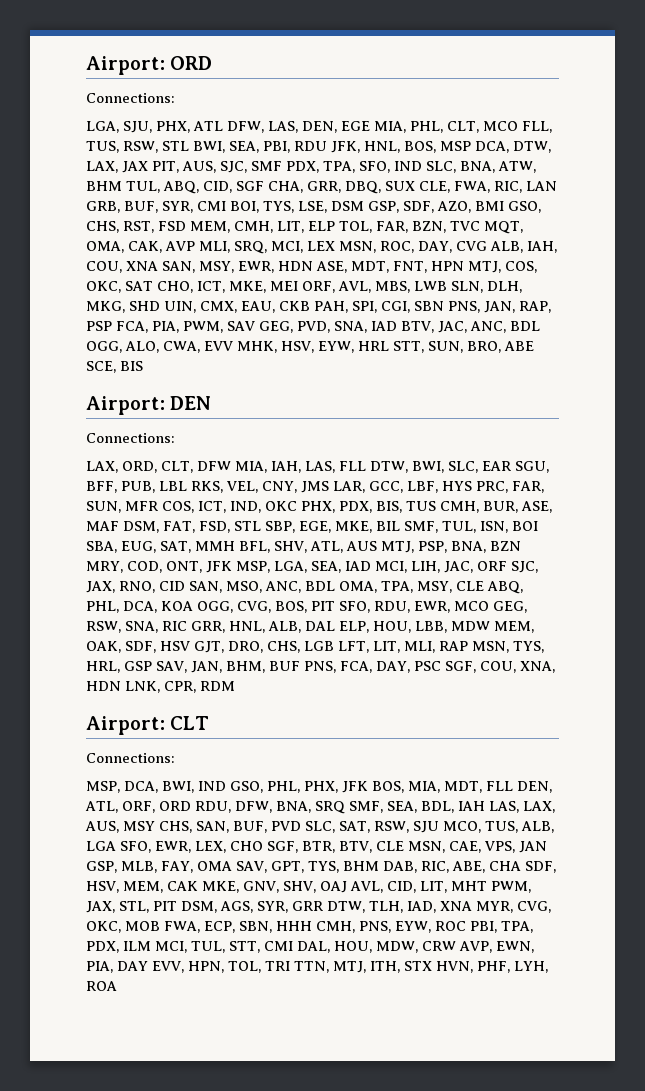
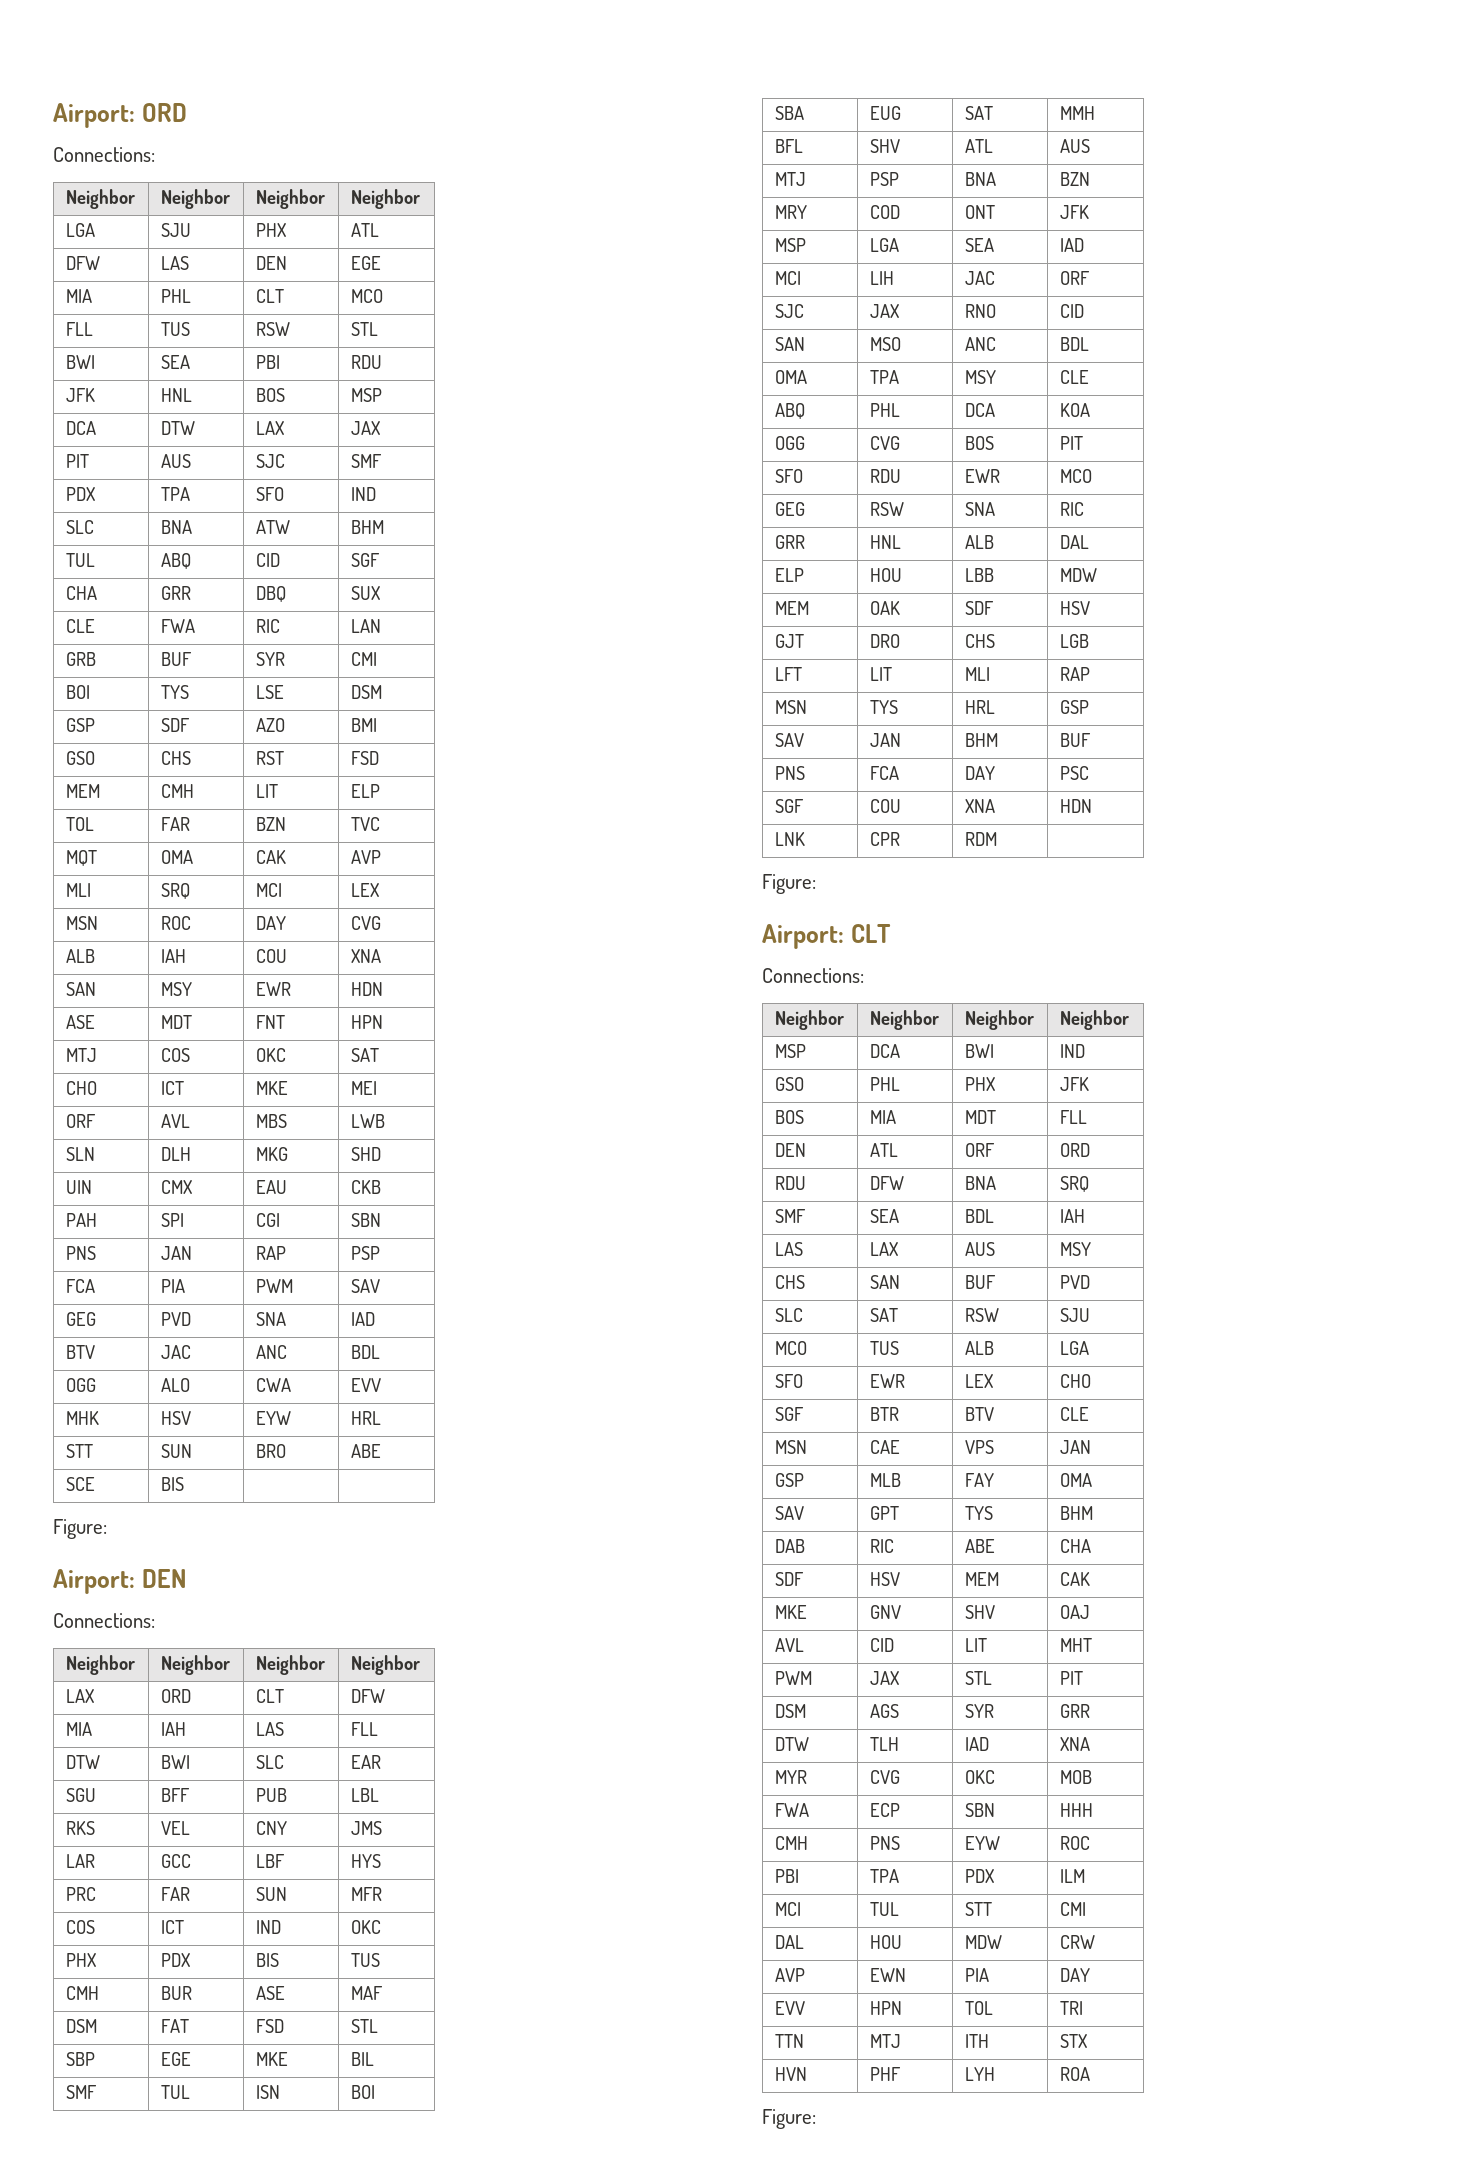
  Airport: ORD
  Connections:
- LGA, SJU, PHX, ATL DFW, LAS, DEN, EGE MIA, PHL, CLT, MCO FLL, TUS, RSW, STL BWI, SEA, PBI, RDU JFK, HNL, BOS, MSP DCA, DTW, LAX, JAX PIT, AUS, SJC, SMF PDX, TPA, SFO, IND SLC, BNA, ATW, BHM TUL, ABQ, CID, SGF CHA, GRR, DBQ, SUX CLE, FWA, RIC, LAN GRB, BUF, SYR, CMI BOI, TYS, LSE, DSM GSP, SDF, AZO, BMI GSO, CHS, RST, FSD MEM, CMH, LIT, ELP TOL, FAR, BZN, TVC MQT, OMA, CAK, AVP MLI, SRQ, MCI, LEX MSN, ROC, DAY, CVG ALB, IAH, COU, XNA SAN, MSY, EWR, HDN ASE, MDT, FNT, HPN MTJ, COS, OKC, SAT CHO, ICT, MKE, MEI ORF, AVL, MBS, LWB SLN, DLH, MKG, SHD UIN, CMX, EAU, CKB PAH, SPI, CGI, SBN PNS, JAN, RAP, PSP FCA, PIA, PWM, SAV GEG, PVD, SNA, IAD BTV, JAC, ANC, BDL OGG, ALO, CWA, EVV MHK, HSV, EYW, HRL STT, SUN, BRO, ABE SCE, BIS
+ Neighbor | Neighbor | Neighbor | Neighbor
+ LGA | SJU | PHX | ATL
+ DFW | LAS | DEN | EGE
+ MIA | PHL | CLT | MCO
+ FLL | TUS | RSW | STL
+ BWI | SEA | PBI | RDU
+ JFK | HNL | BOS | MSP
+ DCA | DTW | LAX | JAX
+ PIT | AUS | SJC | SMF
+ PDX | TPA | SFO | IND
+ SLC | BNA | ATW | BHM
+ TUL | ABQ | CID | SGF
+ CHA | GRR | DBQ | SUX
+ CLE | FWA | RIC | LAN
+ GRB | BUF | SYR | CMI
+ BOI | TYS | LSE | DSM
+ GSP | SDF | AZO | BMI
+ GSO | CHS | RST | FSD
+ MEM | CMH | LIT | ELP
+ TOL | FAR | BZN | TVC
+ MQT | OMA | CAK | AVP
+ MLI | SRQ | MCI | LEX
+ MSN | ROC | DAY | CVG
+ ALB | IAH | COU | XNA
+ SAN | MSY | EWR | HDN
+ ASE | MDT | FNT | HPN
+ MTJ | COS | OKC | SAT
+ CHO | ICT | MKE | MEI
+ ORF | AVL | MBS | LWB
+ SLN | DLH | MKG | SHD
+ UIN | CMX | EAU | CKB
+ PAH | SPI | CGI | SBN
+ PNS | JAN | RAP | PSP
+ FCA | PIA | PWM | SAV
+ GEG | PVD | SNA | IAD
+ BTV | JAC | ANC | BDL
+ OGG | ALO | CWA | EVV
+ MHK | HSV | EYW | HRL
+ STT | SUN | BRO | ABE
+ SCE | BIS | |
+ Figure:
  Airport: DEN
  Connections:
- LAX, ORD, CLT, DFW MIA, IAH, LAS, FLL DTW, BWI, SLC, EAR SGU, BFF, PUB, LBL RKS, VEL, CNY, JMS LAR, GCC, LBF, HYS PRC, FAR, SUN, MFR COS, ICT, IND, OKC PHX, PDX, BIS, TUS CMH, BUR, ASE, MAF DSM, FAT, FSD, STL SBP, EGE, MKE, BIL SMF, TUL, ISN, BOI SBA, EUG, SAT, MMH BFL, SHV, ATL, AUS MTJ, PSP, BNA, BZN MRY, COD, ONT, JFK MSP, LGA, SEA, IAD MCI, LIH, JAC, ORF SJC, JAX, RNO, CID SAN, MSO, ANC, BDL OMA, TPA, MSY, CLE ABQ, PHL, DCA, KOA OGG, CVG, BOS, PIT SFO, RDU, EWR, MCO GEG, RSW, SNA, RIC GRR, HNL, ALB, DAL ELP, HOU, LBB, MDW MEM, OAK, SDF, HSV GJT, DRO, CHS, LGB LFT, LIT, MLI, RAP MSN, TYS, HRL, GSP SAV, JAN, BHM, BUF PNS, FCA, DAY, PSC SGF, COU, XNA, HDN LNK, CPR, RDM
+ Neighbor | Neighbor | Neighbor | Neighbor
+ LAX | ORD | CLT | DFW
+ MIA | IAH | LAS | FLL
+ DTW | BWI | SLC | EAR
+ SGU | BFF | PUB | LBL
+ RKS | VEL | CNY | JMS
+ LAR | GCC | LBF | HYS
+ PRC | FAR | SUN | MFR
+ COS | ICT | IND | OKC
+ PHX | PDX | BIS | TUS
+ CMH | BUR | ASE | MAF
+ DSM | FAT | FSD | STL
+ SBP | EGE | MKE | BIL
+ SMF | TUL | ISN | BOI
+ SBA | EUG | SAT | MMH
+ BFL | SHV | ATL | AUS
+ MTJ | PSP | BNA | BZN
+ MRY | COD | ONT | JFK
+ MSP | LGA | SEA | IAD
+ MCI | LIH | JAC | ORF
+ SJC | JAX | RNO | CID
+ SAN | MSO | ANC | BDL
+ OMA | TPA | MSY | CLE
+ ABQ | PHL | DCA | KOA
+ OGG | CVG | BOS | PIT
+ SFO | RDU | EWR | MCO
+ GEG | RSW | SNA | RIC
+ GRR | HNL | ALB | DAL
+ ELP | HOU | LBB | MDW
+ MEM | OAK | SDF | HSV
+ GJT | DRO | CHS | LGB
+ LFT | LIT | MLI | RAP
+ MSN | TYS | HRL | GSP
+ SAV | JAN | BHM | BUF
+ PNS | FCA | DAY | PSC
+ SGF | COU | XNA | HDN
+ LNK | CPR | RDM |
+ Figure:
  Airport: CLT
  Connections:
- MSP, DCA, BWI, IND GSO, PHL, PHX, JFK BOS, MIA, MDT, FLL DEN, ATL, ORF, ORD RDU, DFW, BNA, SRQ SMF, SEA, BDL, IAH LAS, LAX, AUS, MSY CHS, SAN, BUF, PVD SLC, SAT, RSW, SJU MCO, TUS, ALB, LGA SFO, EWR, LEX, CHO SGF, BTR, BTV, CLE MSN, CAE, VPS, JAN GSP, MLB, FAY, OMA SAV, GPT, TYS, BHM DAB, RIC, ABE, CHA SDF, HSV, MEM, CAK MKE, GNV, SHV, OAJ AVL, CID, LIT, MHT PWM, JAX, STL, PIT DSM, AGS, SYR, GRR DTW, TLH, IAD, XNA MYR, CVG, OKC, MOB FWA, ECP, SBN, HHH CMH, PNS, EYW, ROC PBI, TPA, PDX, ILM MCI, TUL, STT, CMI DAL, HOU, MDW, CRW AVP, EWN, PIA, DAY EVV, HPN, TOL, TRI TTN, MTJ, ITH, STX HVN, PHF, LYH, ROA
+ Neighbor | Neighbor | Neighbor | Neighbor
+ MSP | DCA | BWI | IND
+ GSO | PHL | PHX | JFK
+ BOS | MIA | MDT | FLL
+ DEN | ATL | ORF | ORD
+ RDU | DFW | BNA | SRQ
+ SMF | SEA | BDL | IAH
+ LAS | LAX | AUS | MSY
+ CHS | SAN | BUF | PVD
+ SLC | SAT | RSW | SJU
+ MCO | TUS | ALB | LGA
+ SFO | EWR | LEX | CHO
+ SGF | BTR | BTV | CLE
+ MSN | CAE | VPS | JAN
+ GSP | MLB | FAY | OMA
+ SAV | GPT | TYS | BHM
+ DAB | RIC | ABE | CHA
+ SDF | HSV | MEM | CAK
+ MKE | GNV | SHV | OAJ
+ AVL | CID | LIT | MHT
+ PWM | JAX | STL | PIT
+ DSM | AGS | SYR | GRR
+ DTW | TLH | IAD | XNA
+ MYR | CVG | OKC | MOB
+ FWA | ECP | SBN | HHH
+ CMH | PNS | EYW | ROC
+ PBI | TPA | PDX | ILM
+ MCI | TUL | STT | CMI
+ DAL | HOU | MDW | CRW
+ AVP | EWN | PIA | DAY
+ EVV | HPN | TOL | TRI
+ TTN | MTJ | ITH | STX
+ HVN | PHF | LYH | ROA
+ Figure:

